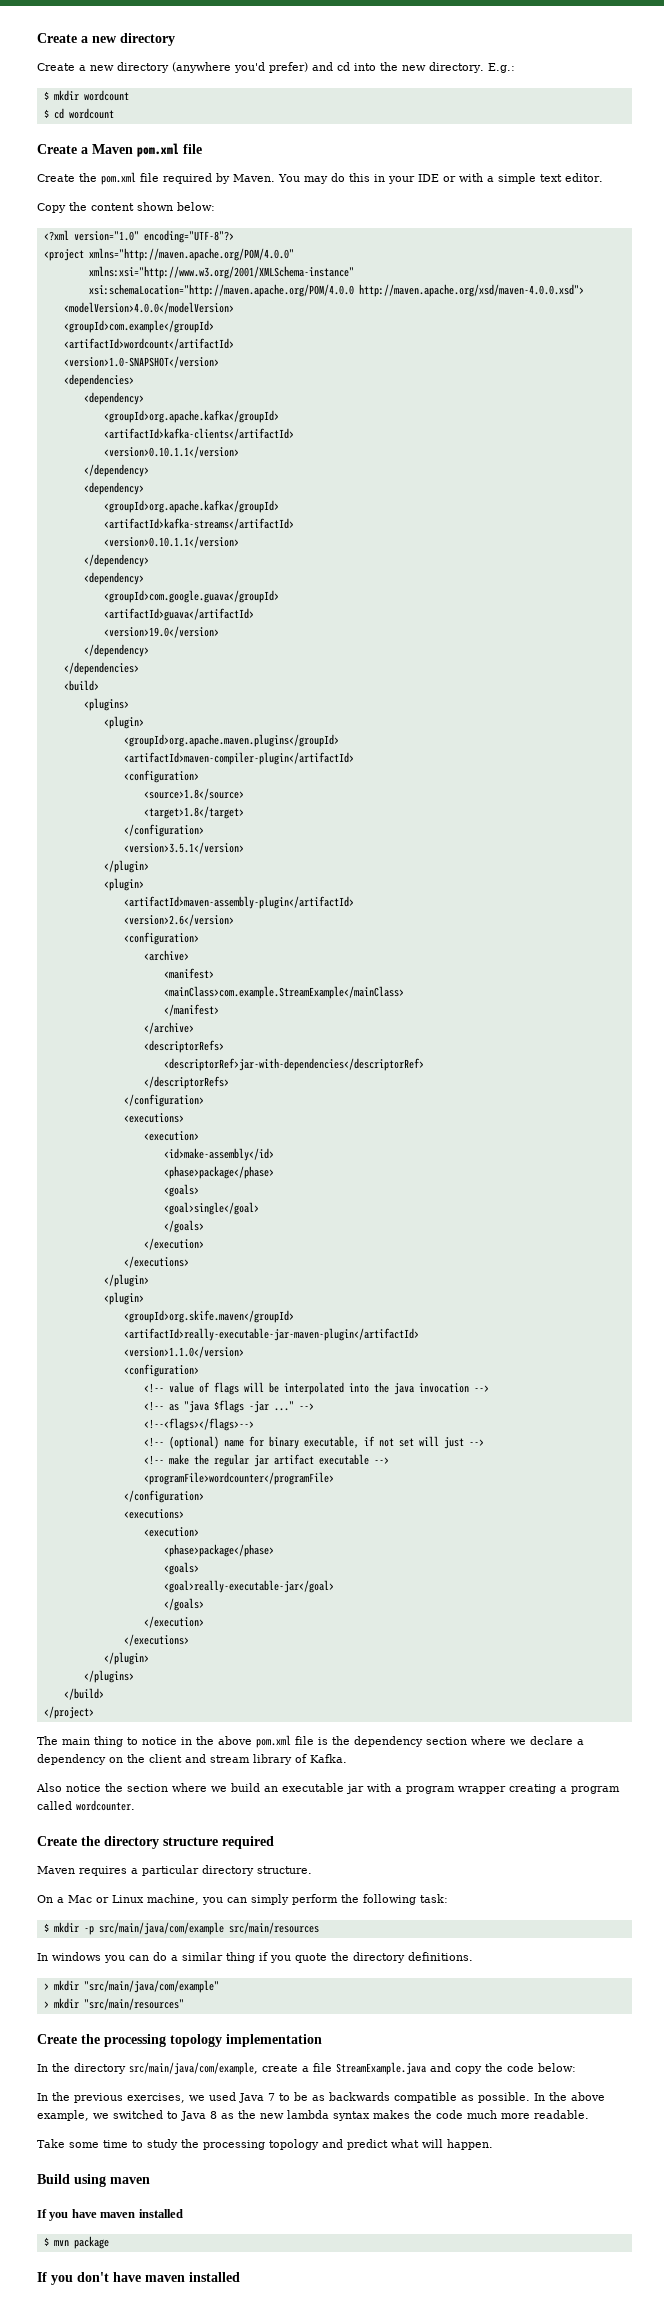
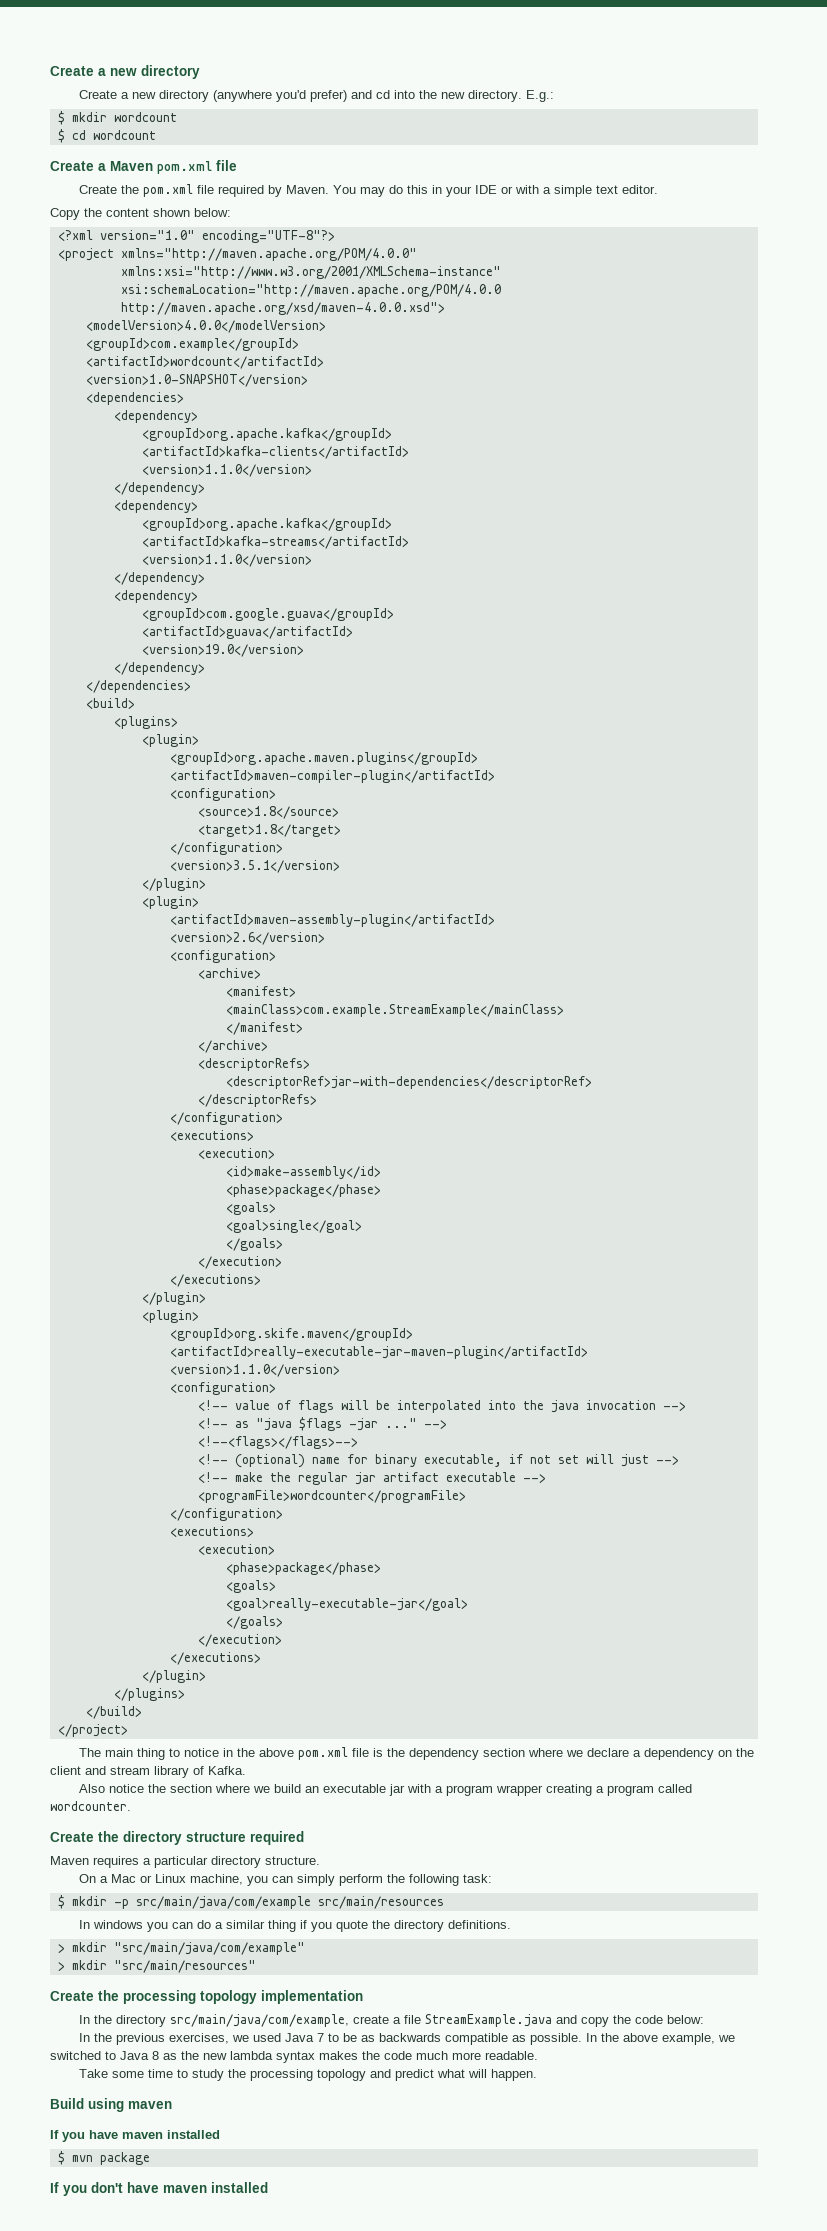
  <artifactId>kafka-clients</artifactId>
- <version>0.10.1.1</version>
+ <version>1.1.0</version>
  <artifactId>kafka-streams</artifactId>
- <version>0.10.1.1</version>
+ <version>1.1.0</version>

